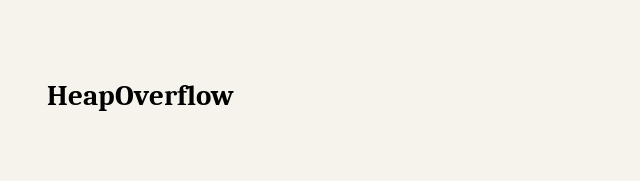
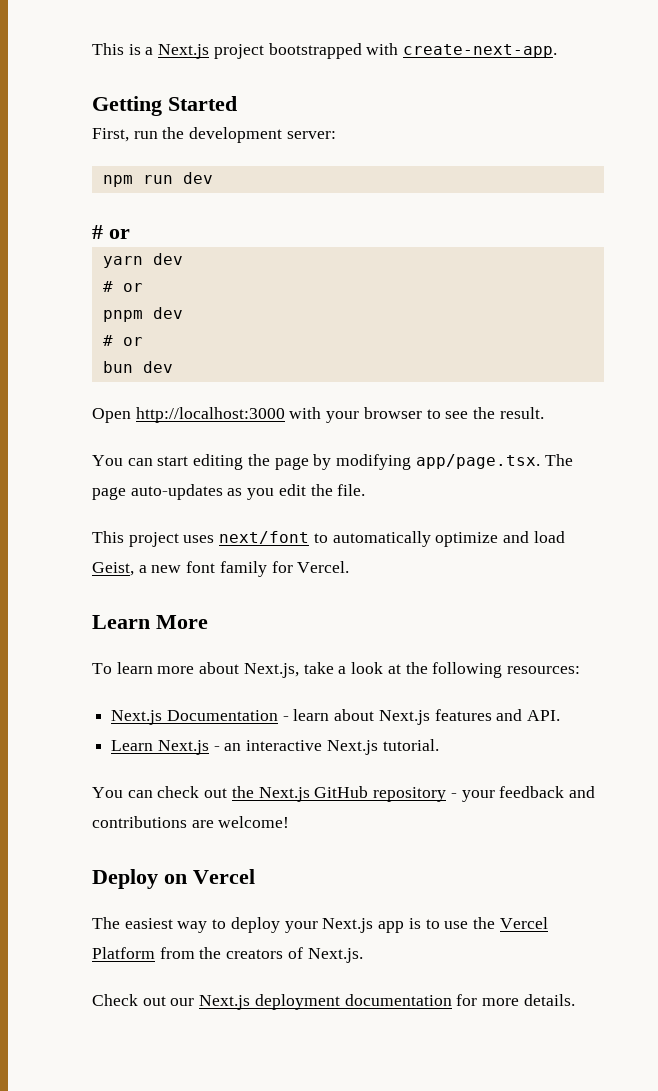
- HeapOverflow
+ This is a Next.js project bootstrapped with create-next-app.
+ Getting Started
+ First, run the development server:
+ npm run dev
+ # or
+ yarn dev
+ # or
+ pnpm dev
+ # or
+ bun dev
+ Open http://localhost:3000 with your browser to see the result.
+ You can start editing the page by modifying app/page.tsx. The page auto-updates as you edit the file.
+ This project uses next/font to automatically optimize and load Geist, a new font family for Vercel.
+ Learn More
+ To learn more about Next.js, take a look at the following resources:
+ Next.js Documentation - learn about Next.js features and API.
+ Learn Next.js - an interactive Next.js tutorial.
+ You can check out the Next.js GitHub repository - your feedback and contributions are welcome!
+ Deploy on Vercel
+ The easiest way to deploy your Next.js app is to use the Vercel Platform from the creators of Next.js.
+ Check out our Next.js deployment documentation for more details.

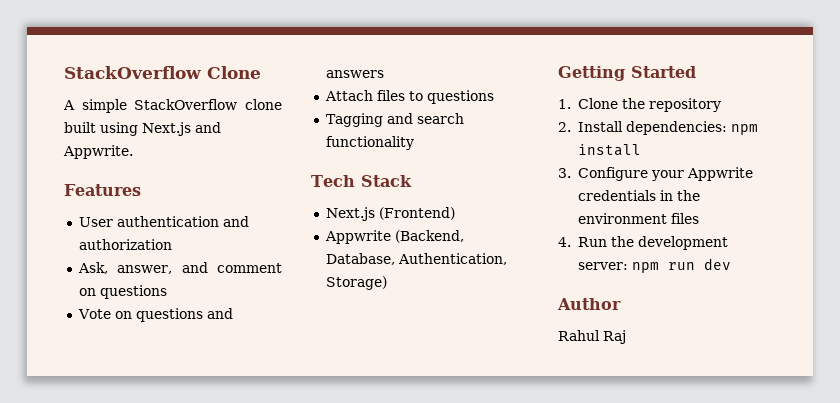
- This is a Next.js project bootstrapped with create-next-app.
+ StackOverflow Clone
+ A simple StackOverflow clone built using Next.js and Appwrite.
+ Features
+ User authentication and authorization
+ Ask, answer, and comment on questions
+ Vote on questions and answers
+ Attach files to questions
+ Tagging and search functionality
+ Tech Stack
+ Next.js (Frontend)
+ Appwrite (Backend, Database, Authentication, Storage)
  Getting Started
- First, run the development server:
- npm run dev
- # or
- yarn dev
- # or
- pnpm dev
- # or
- bun dev
- Open http://localhost:3000 with your browser to see the result.
- You can start editing the page by modifying app/page.tsx. The page auto-updates as you edit the file.
- This project uses next/font to automatically optimize and load Geist, a new font family for Vercel.
- Learn More
- To learn more about Next.js, take a look at the following resources:
- Next.js Documentation - learn about Next.js features and API.
- Learn Next.js - an interactive Next.js tutorial.
- You can check out the Next.js GitHub repository - your feedback and contributions are welcome!
- Deploy on Vercel
- The easiest way to deploy your Next.js app is to use the Vercel Platform from the creators of Next.js.
- Check out our Next.js deployment documentation for more details.
+ 1. Clone the repository
+ 2. Install dependencies: npm install
+ 3. Configure your Appwrite credentials in the environment files
+ 4. Run the development server: npm run dev
+ Author
+ Rahul Raj

